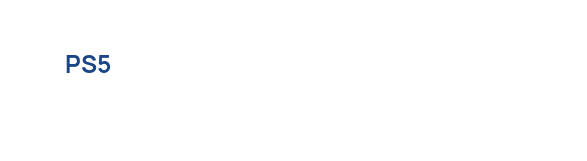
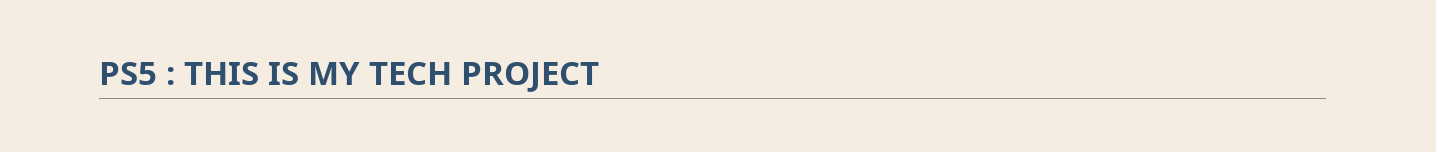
- PS5
+ PS5 : THIS IS MY TECH PROJECT

